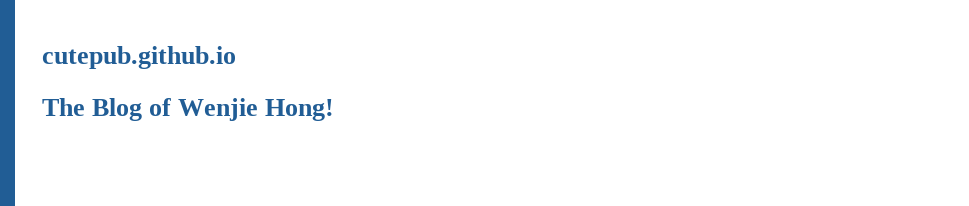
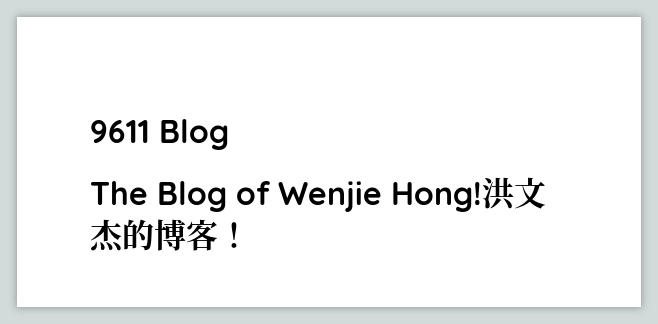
- cutepub.github.io
+ 9611 Blog
+ 洪文杰的博客！

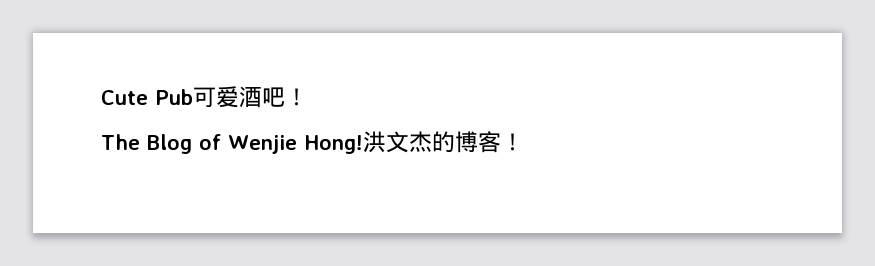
- 9611 Blog
+ Cute Pub可爱酒吧！

